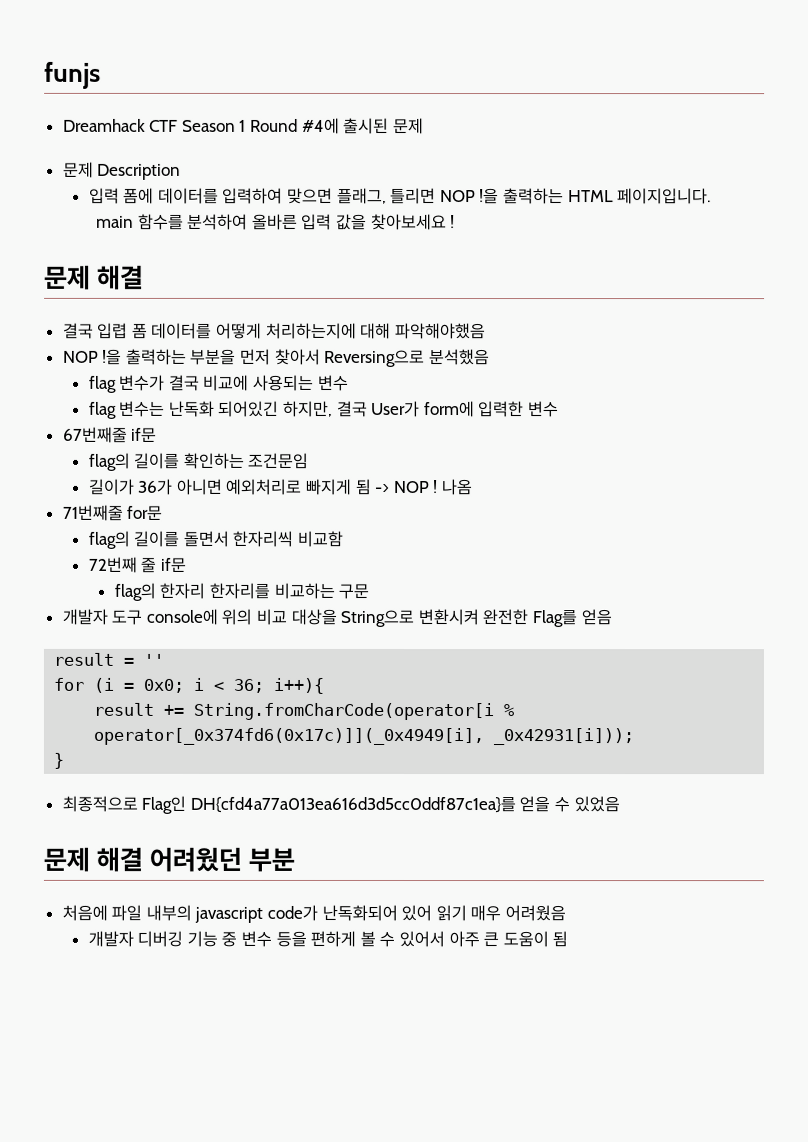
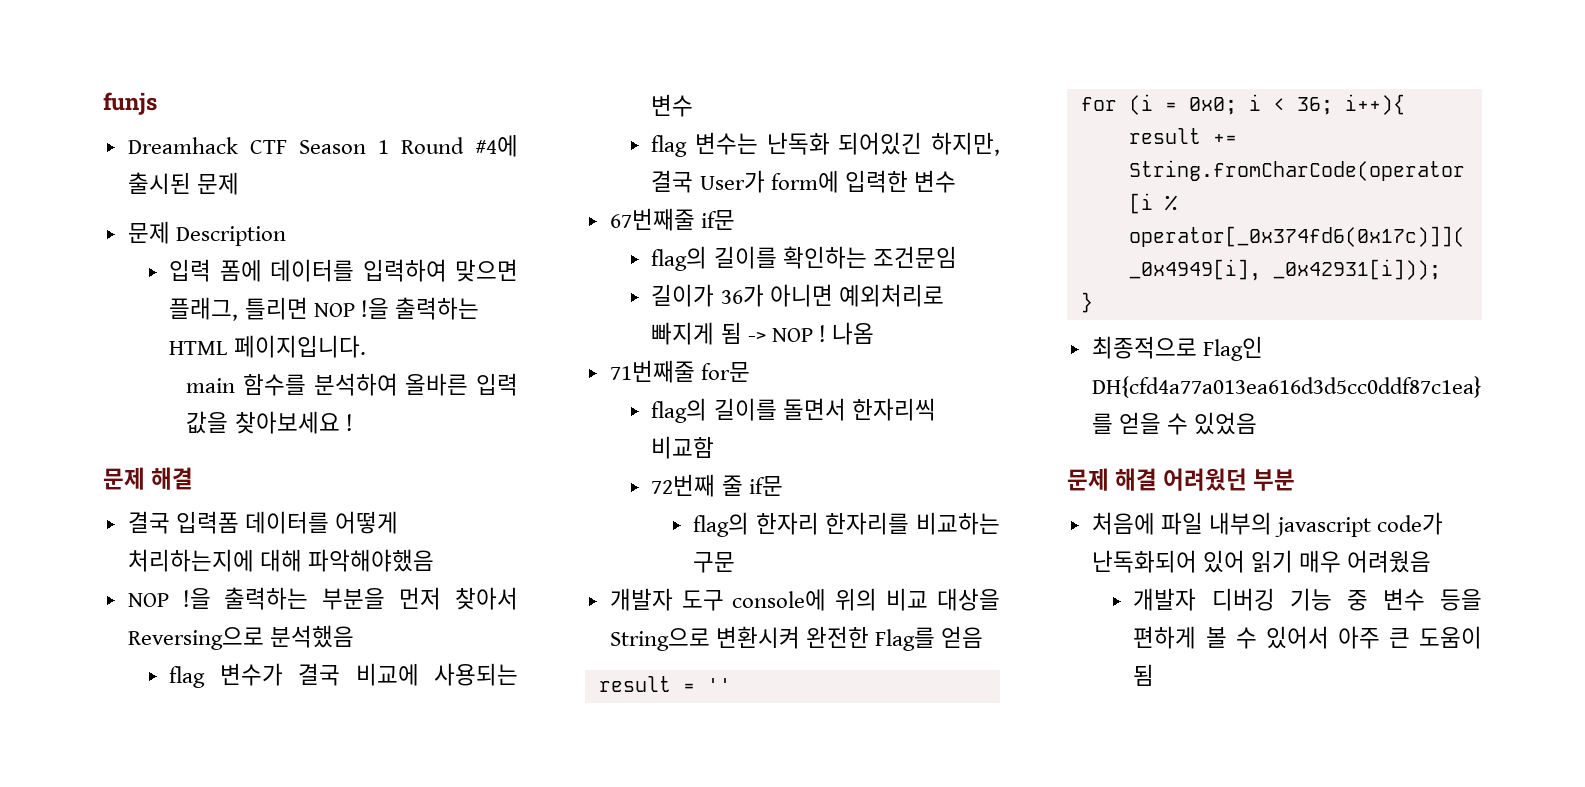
- 결국 입렵 폼 데이터를 어떻게 처리하는지에 대해 파악해야했음
+ 결국 입력폼 데이터를 어떻게 처리하는지에 대해 파악해야했음

